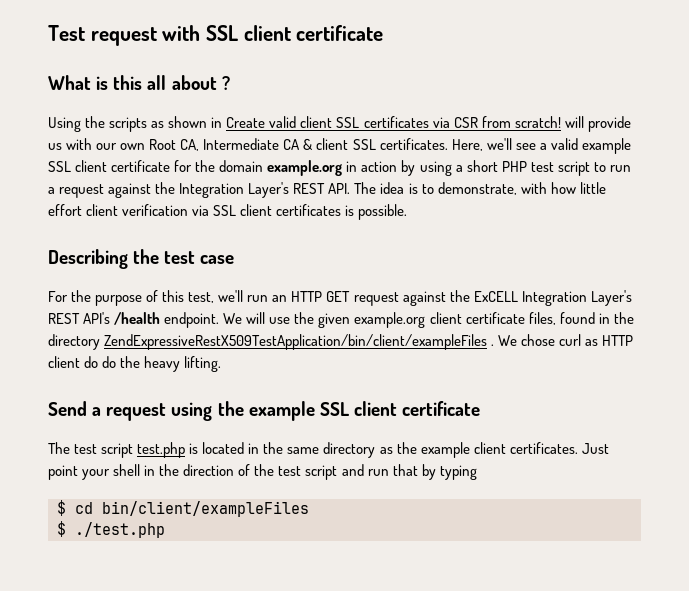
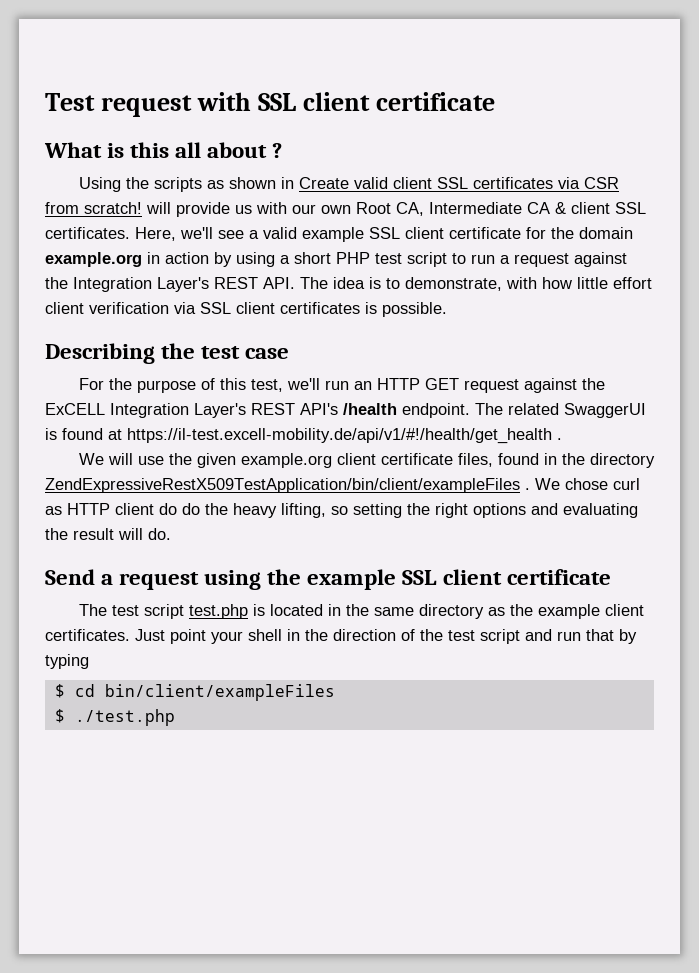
- For the purpose of this test, we'll run an HTTP GET request against the ExCELL Integration Layer's REST API's /health endpoint. We will use the given example.org client certificate files, found in the directory ZendExpressiveRestX509TestApplication/bin/client/exampleFiles .
+ For the purpose of this test, we'll run an HTTP GET request against the ExCELL Integration Layer's REST API's /health endpoint. The related SwaggerUI is found at https://il-test.excell-mobility.de/api/v1/#!/health/get_health .
+ We will use the given example.org client certificate files, found in the directory ZendExpressiveRestX509TestApplication/bin/client/exampleFiles .
- We chose curl as HTTP client do do the heavy lifting.
+ We chose curl as HTTP client do do the heavy lifting, so setting the right options and evaluating the result will do.

